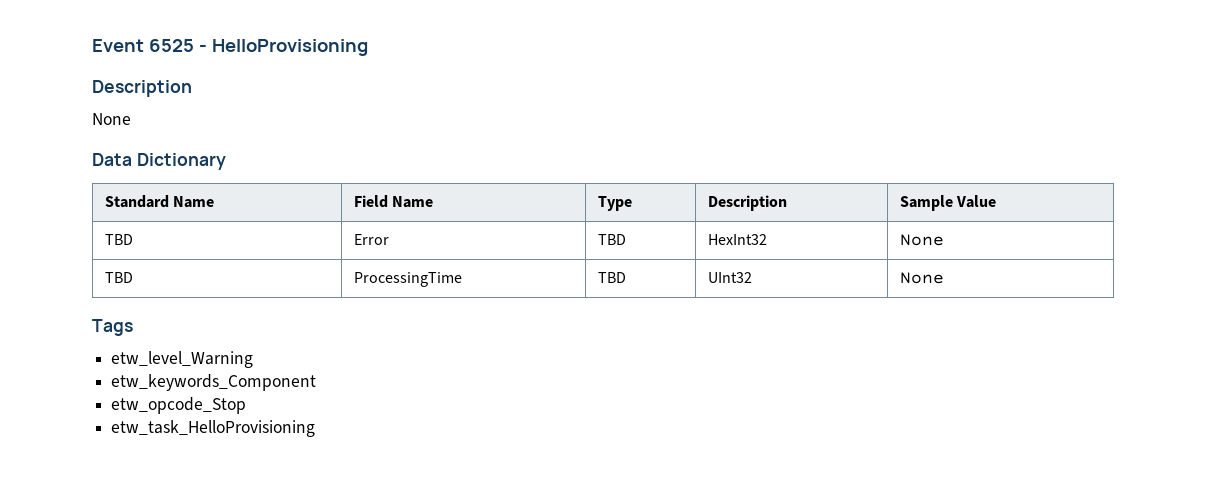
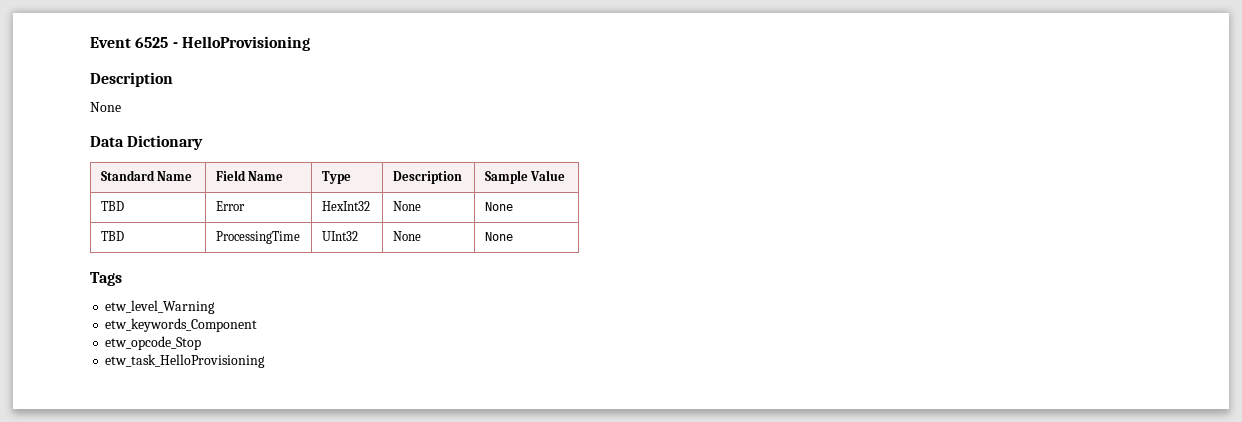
- TBD | Error | TBD | HexInt32 | None
+ TBD | Error | HexInt32 | None | None
- TBD | ProcessingTime | TBD | UInt32 | None
+ TBD | ProcessingTime | UInt32 | None | None

